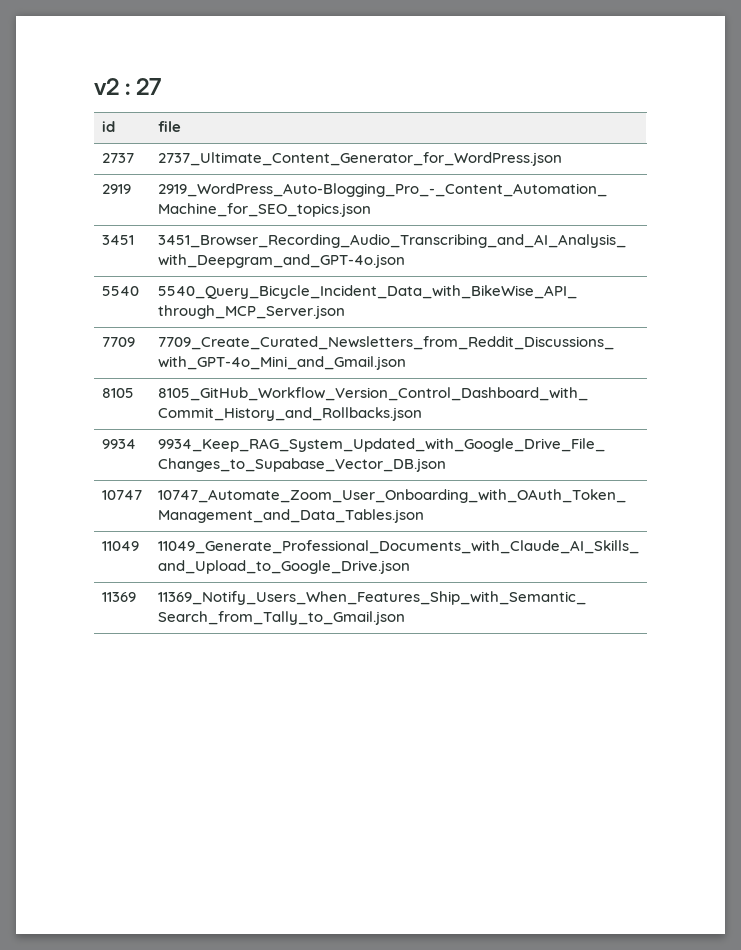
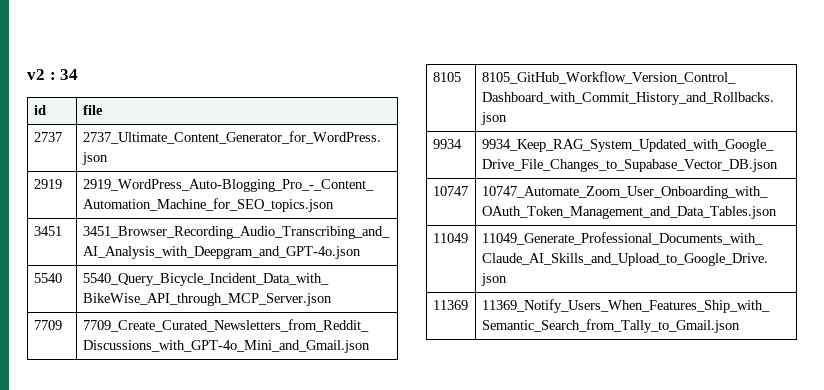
- v2 : 27
+ v2 : 34

